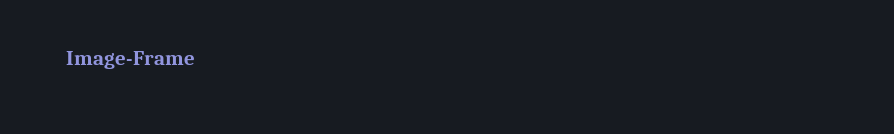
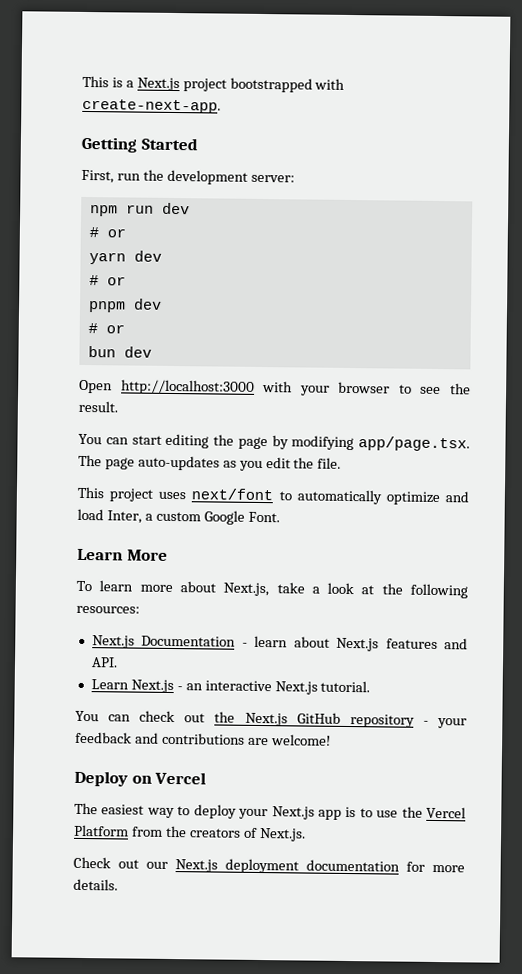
- Image-Frame
+ This is a Next.js project bootstrapped with create-next-app.
+ Getting Started
+ First, run the development server:
+ npm run dev
+ # or
+ yarn dev
+ # or
+ pnpm dev
+ # or
+ bun dev
+ Open http://localhost:3000 with your browser to see the result.
+ You can start editing the page by modifying app/page.tsx. The page auto-updates as you edit the file.
+ This project uses next/font to automatically optimize and load Inter, a custom Google Font.
+ Learn More
+ To learn more about Next.js, take a look at the following resources:
+ Next.js Documentation - learn about Next.js features and API.
+ Learn Next.js - an interactive Next.js tutorial.
+ You can check out the Next.js GitHub repository - your feedback and contributions are welcome!
+ Deploy on Vercel
+ The easiest way to deploy your Next.js app is to use the Vercel Platform from the creators of Next.js.
+ Check out our Next.js deployment documentation for more details.

